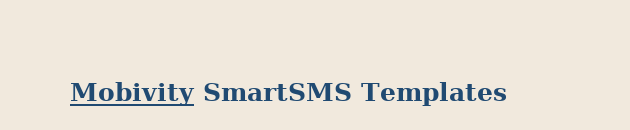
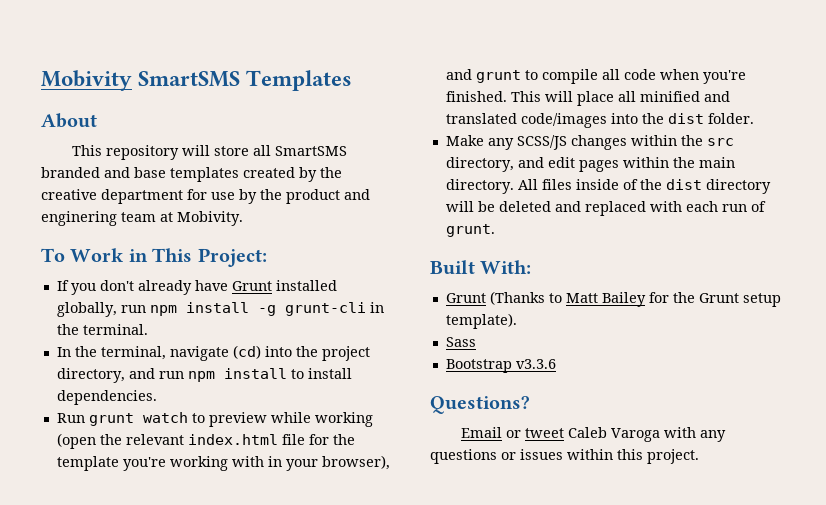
+ About
+ This repository will store all SmartSMS branded and base templates created by the creative department for use by the product and enginering team at Mobivity.
+ To Work in This Project:
+ If you don't already have Grunt installed globally, run npm install -g grunt-cli in the terminal.
+ In the terminal, navigate (cd) into the project directory, and run npm install to install dependencies.
+ Run grunt watch to preview while working (open the relevant index.html file for the template you're working with in your browser), and grunt to compile all code when you're finished. This will place all minified and translated code/images into the dist folder.
+ Make any SCSS/JS changes within the src directory, and edit pages within the main directory. All files inside of the dist directory will be deleted and replaced with each run of grunt.
+ Built With:
+ Grunt (Thanks to Matt Bailey for the Grunt setup template).
+ Sass
+ Bootstrap v3.3.6
+ Questions?
+ Email or tweet Caleb Varoga with any questions or issues within this project.

